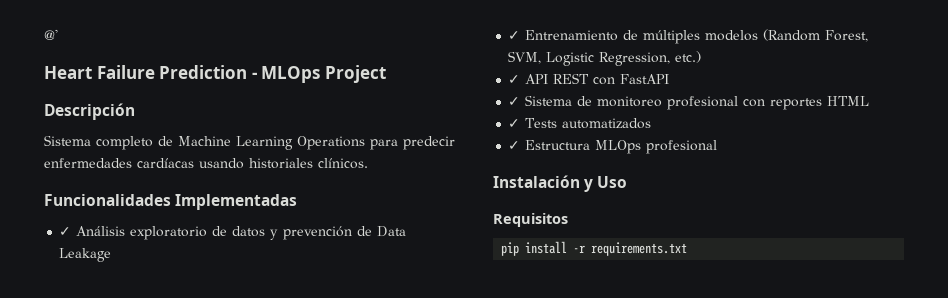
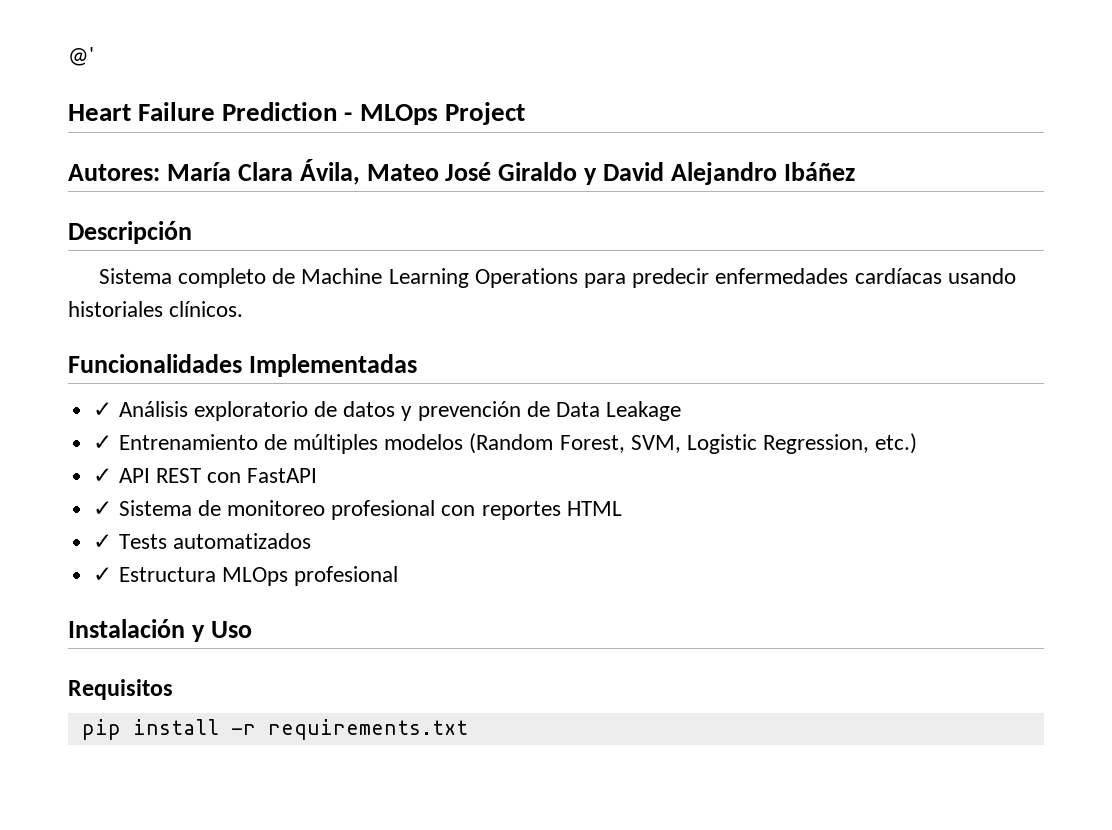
+ Autores: María Clara Ávila, Mateo José Giraldo y David Alejandro Ibáñez

